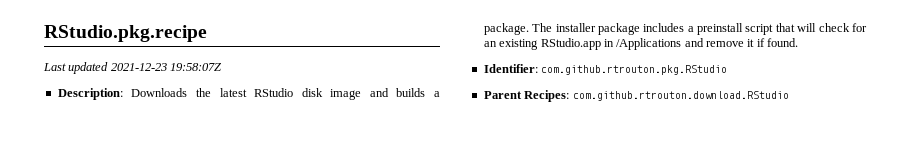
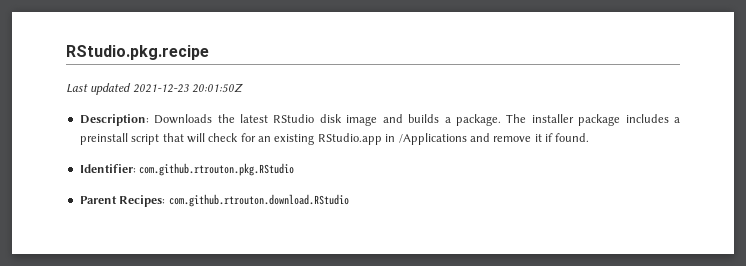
- Last updated 2021-12-23 19:58:07Z
+ Last updated 2021-12-23 20:01:50Z

